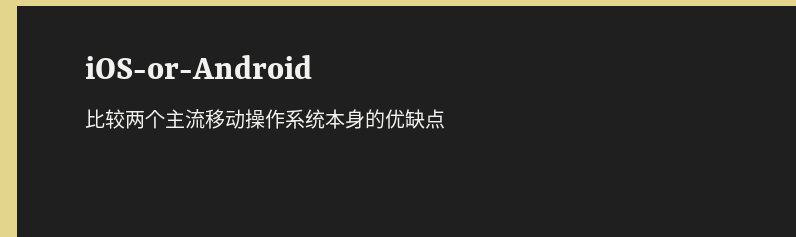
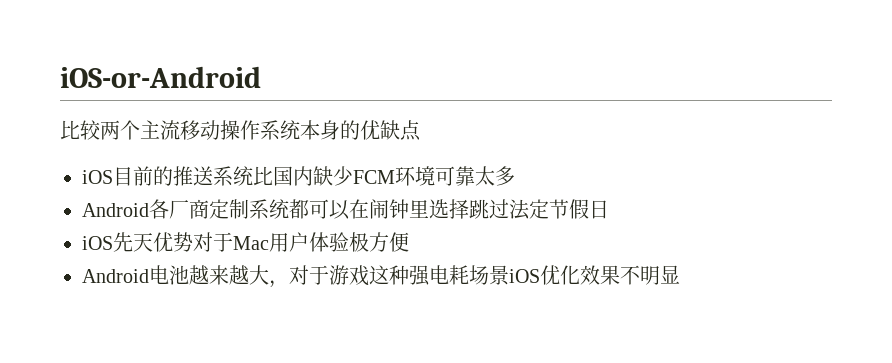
+ iOS目前的推送系统比国内缺少FCM环境可靠太多
+ Android各厂商定制系统都可以在闹钟里选择跳过法定节假日
+ iOS先天优势对于Mac用户体验极方便
+ Android电池越来越大，对于游戏这种强电耗场景iOS优化效果不明显

